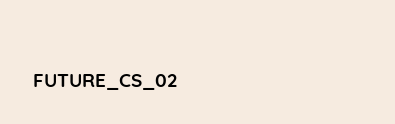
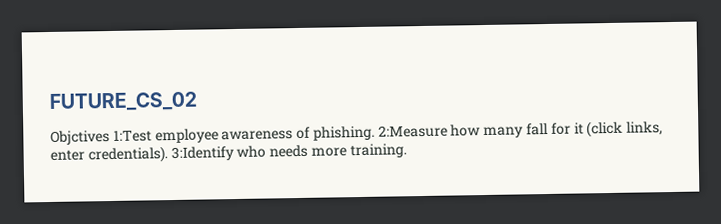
+ Objctives 1:Test employee awareness of phishing. 2:Measure how many fall for it (click links, enter credentials). 3:Identify who needs more training.

